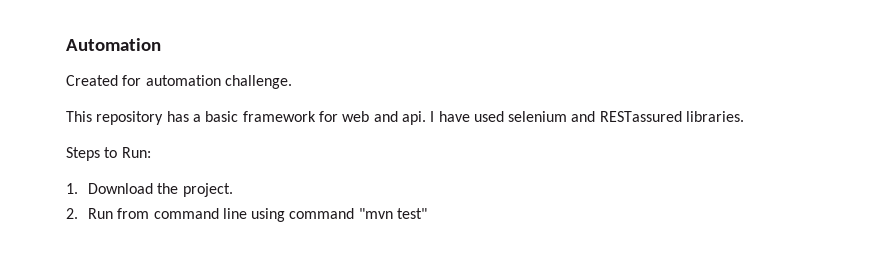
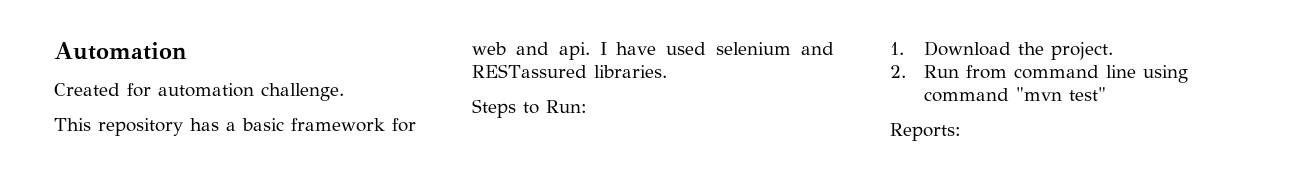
+ Reports:

